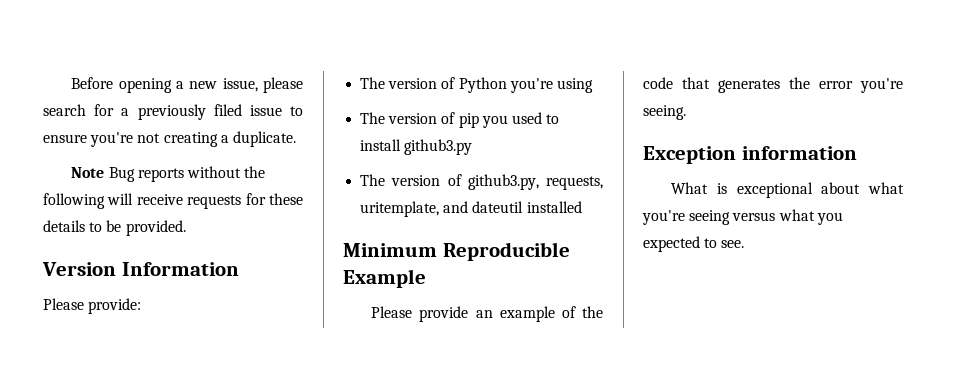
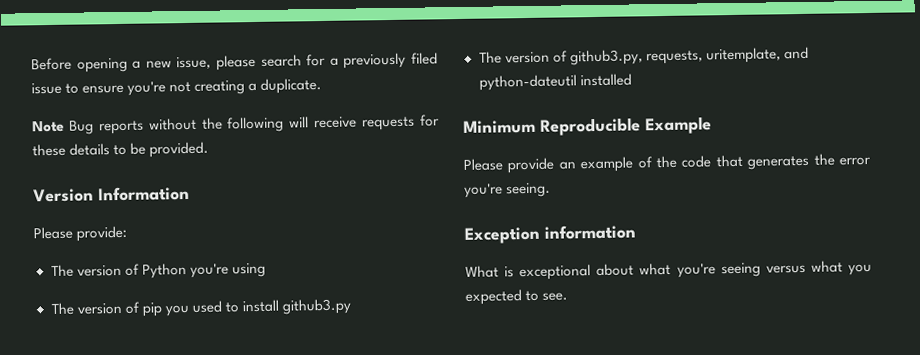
- The version of github3.py, requests, uritemplate, and dateutil installed
+ The version of github3.py, requests, uritemplate, and python-dateutil installed

